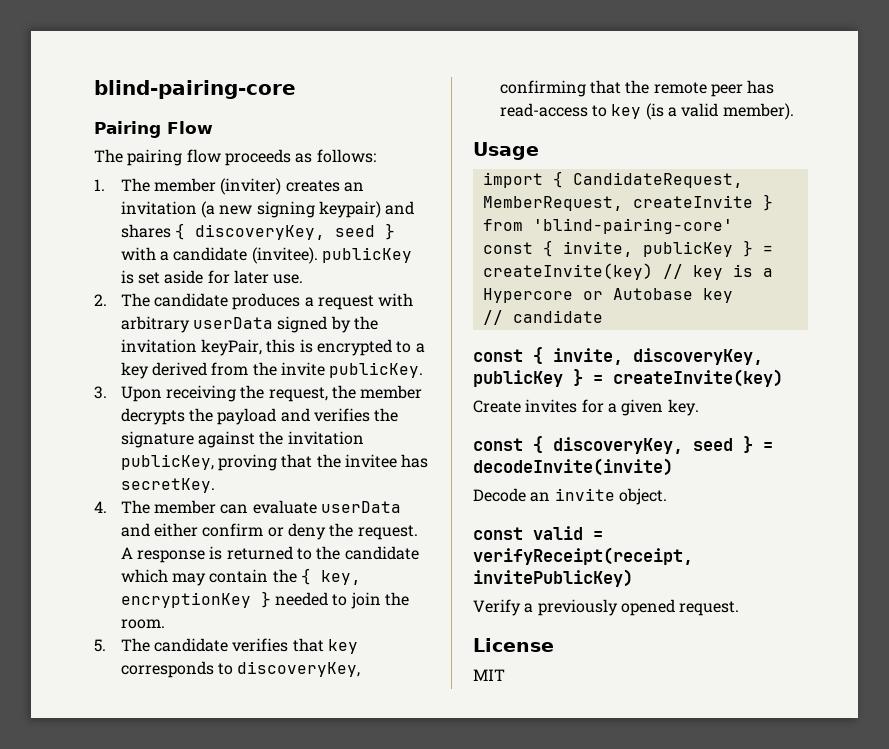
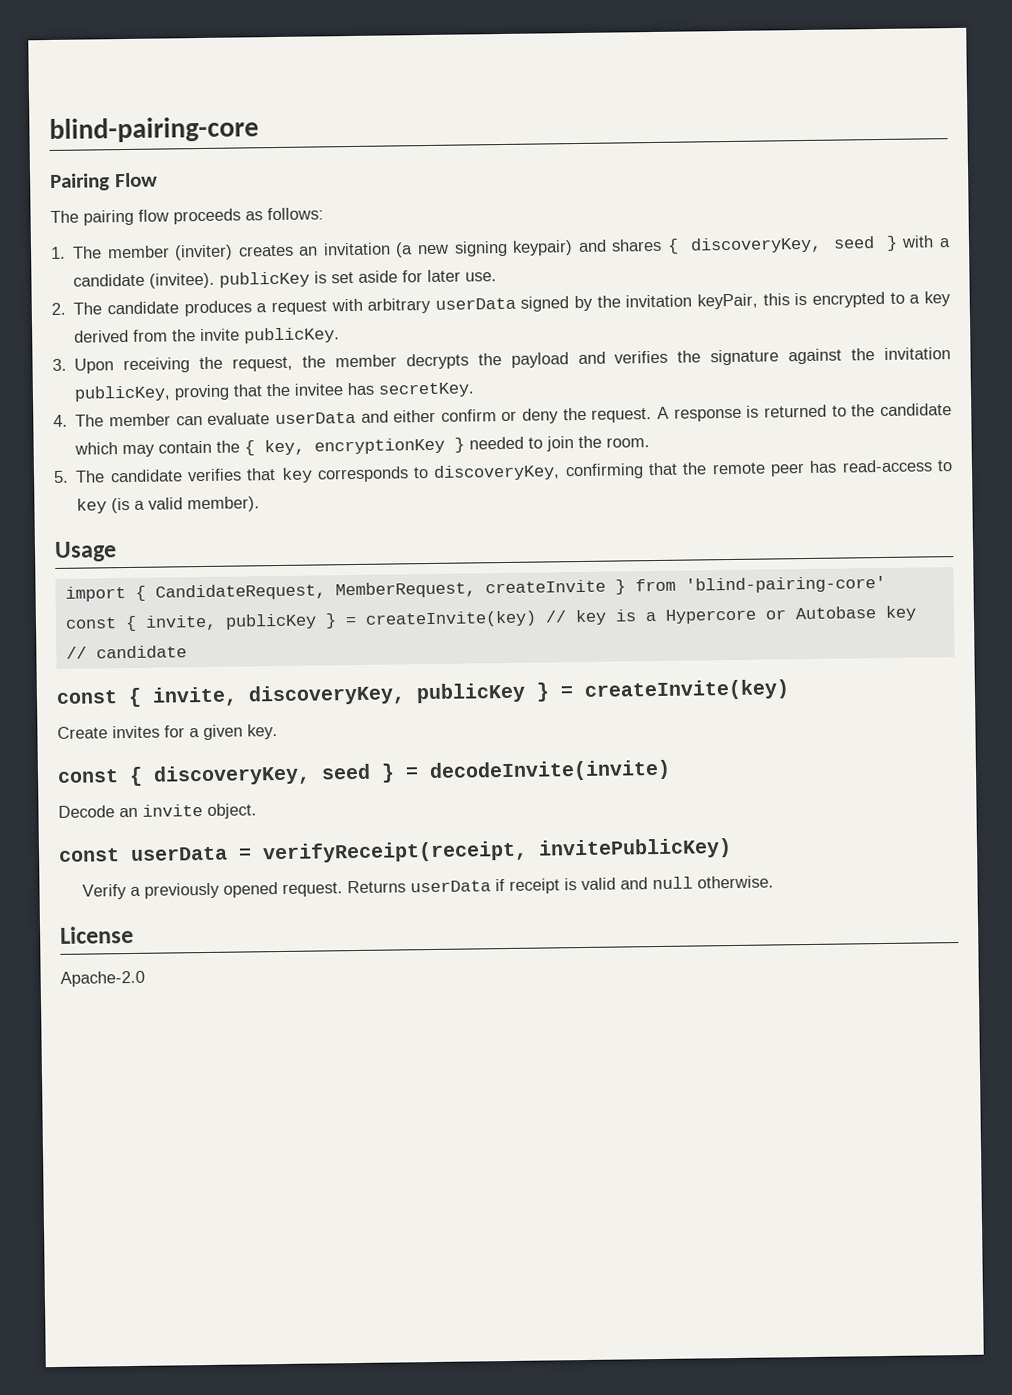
- const valid = verifyReceipt(receipt, invitePublicKey)
+ const userData = verifyReceipt(receipt, invitePublicKey)
+ Returns userData if receipt is valid and null otherwise.
- MIT
+ Apache-2.0

